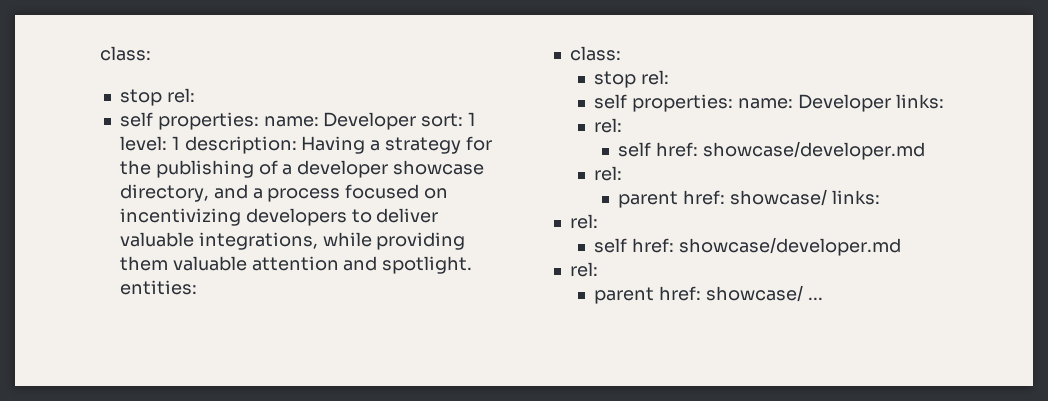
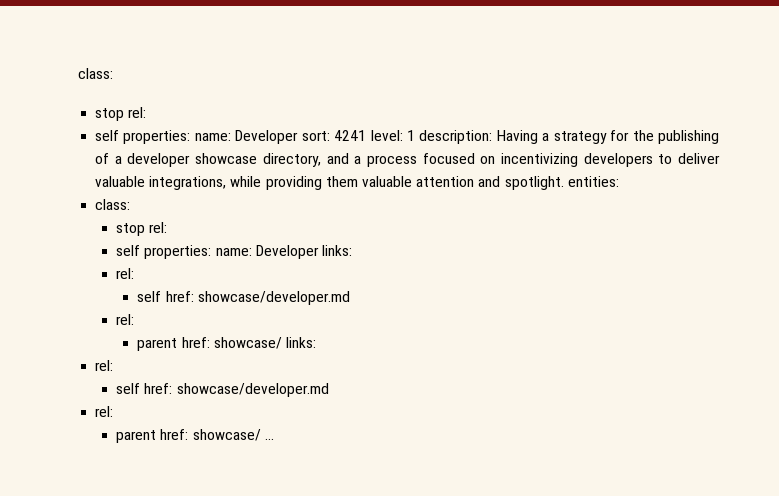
- self properties: name: Developer sort: 1 level: 1 description: Having a strategy for the publishing of a developer showcase directory, and a process focused on incentivizing developers to deliver valuable integrations, while providing them valuable attention and spotlight. entities:
+ self properties: name: Developer sort: 4241 level: 1 description: Having a strategy for the publishing of a developer showcase directory, and a process focused on incentivizing developers to deliver valuable integrations, while providing them valuable attention and spotlight. entities:

